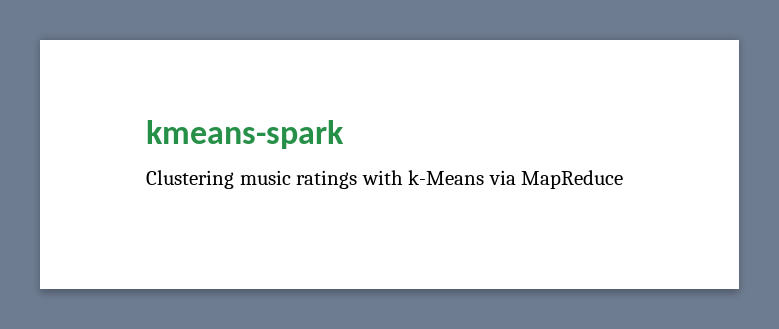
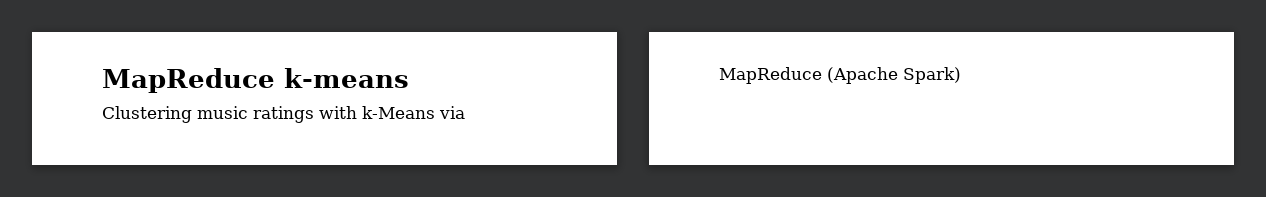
- kmeans-spark
+ MapReduce k-means
- Clustering music ratings with k-Means via MapReduce
+ Clustering music ratings with k-Means via MapReduce (Apache Spark)

